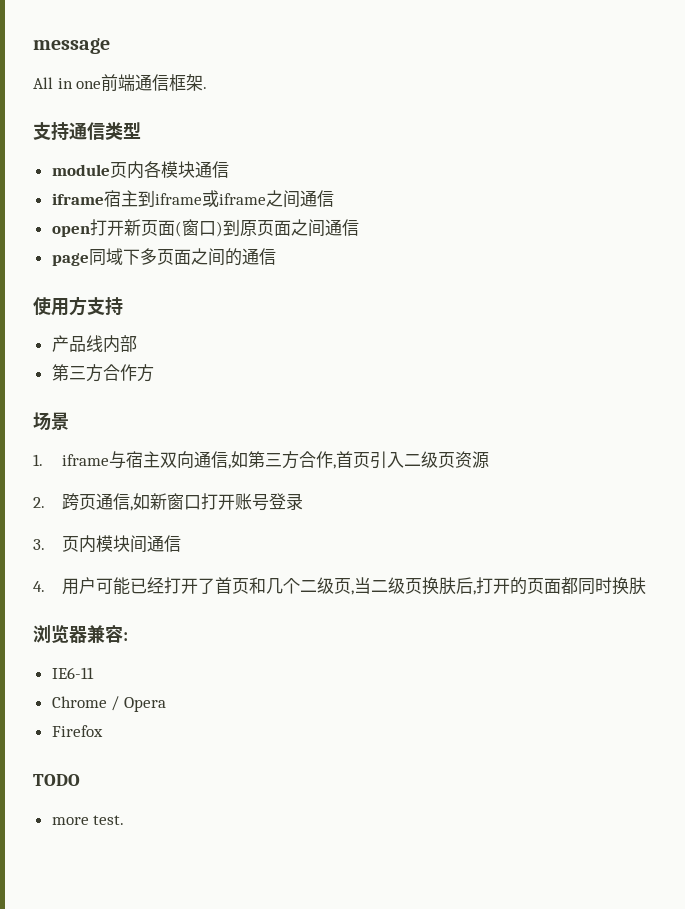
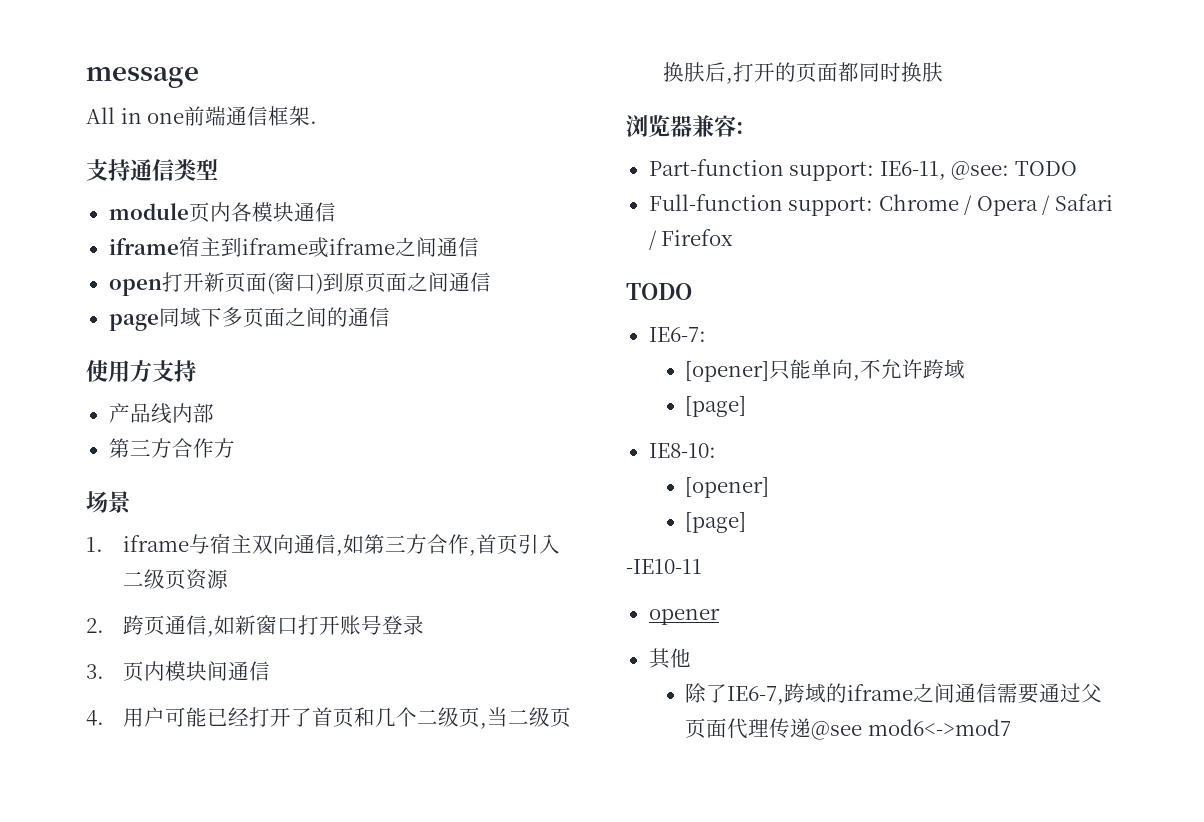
- IE6-11
- Chrome / Opera
- Firefox
+ Part-function support: IE6-11, @see: TODO
+ Full-function support: Chrome / Opera / Safari / Firefox
- more test.
+ IE6-7:
+ [opener]只能单向,不允许跨域
+ [page]
+ IE8-10:
+ [opener]
+ [page]
+ -IE10-11
+ opener
+ 其他
+ 除了IE6-7,跨域的iframe之间通信需要通过父页面代理传递@see mod6<->mod7

